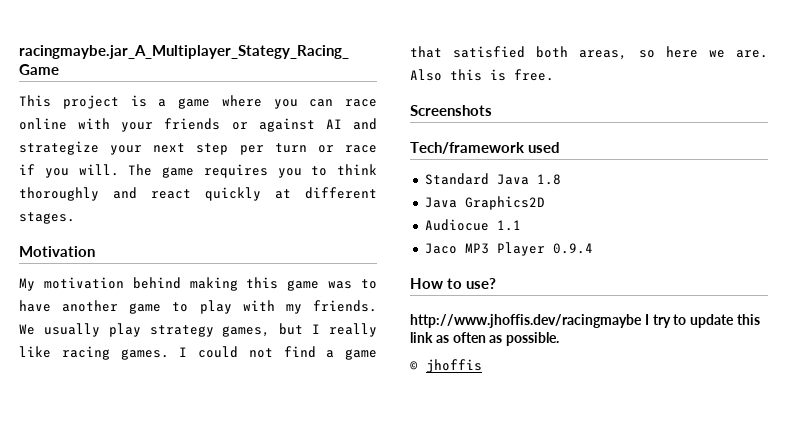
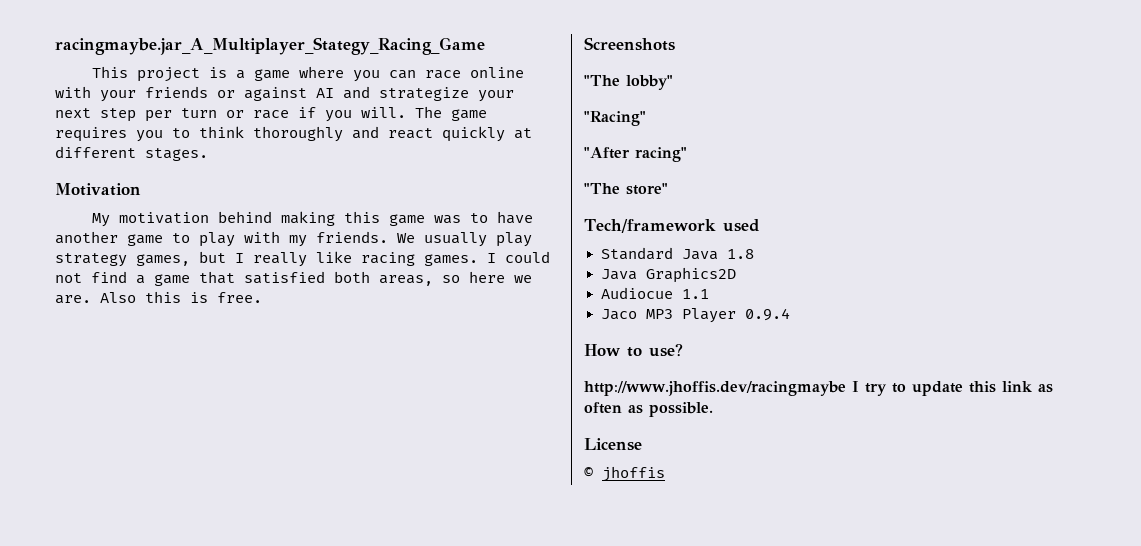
+ "The lobby"
+ "Racing"
+ "After racing"
+ "The store"
+ License

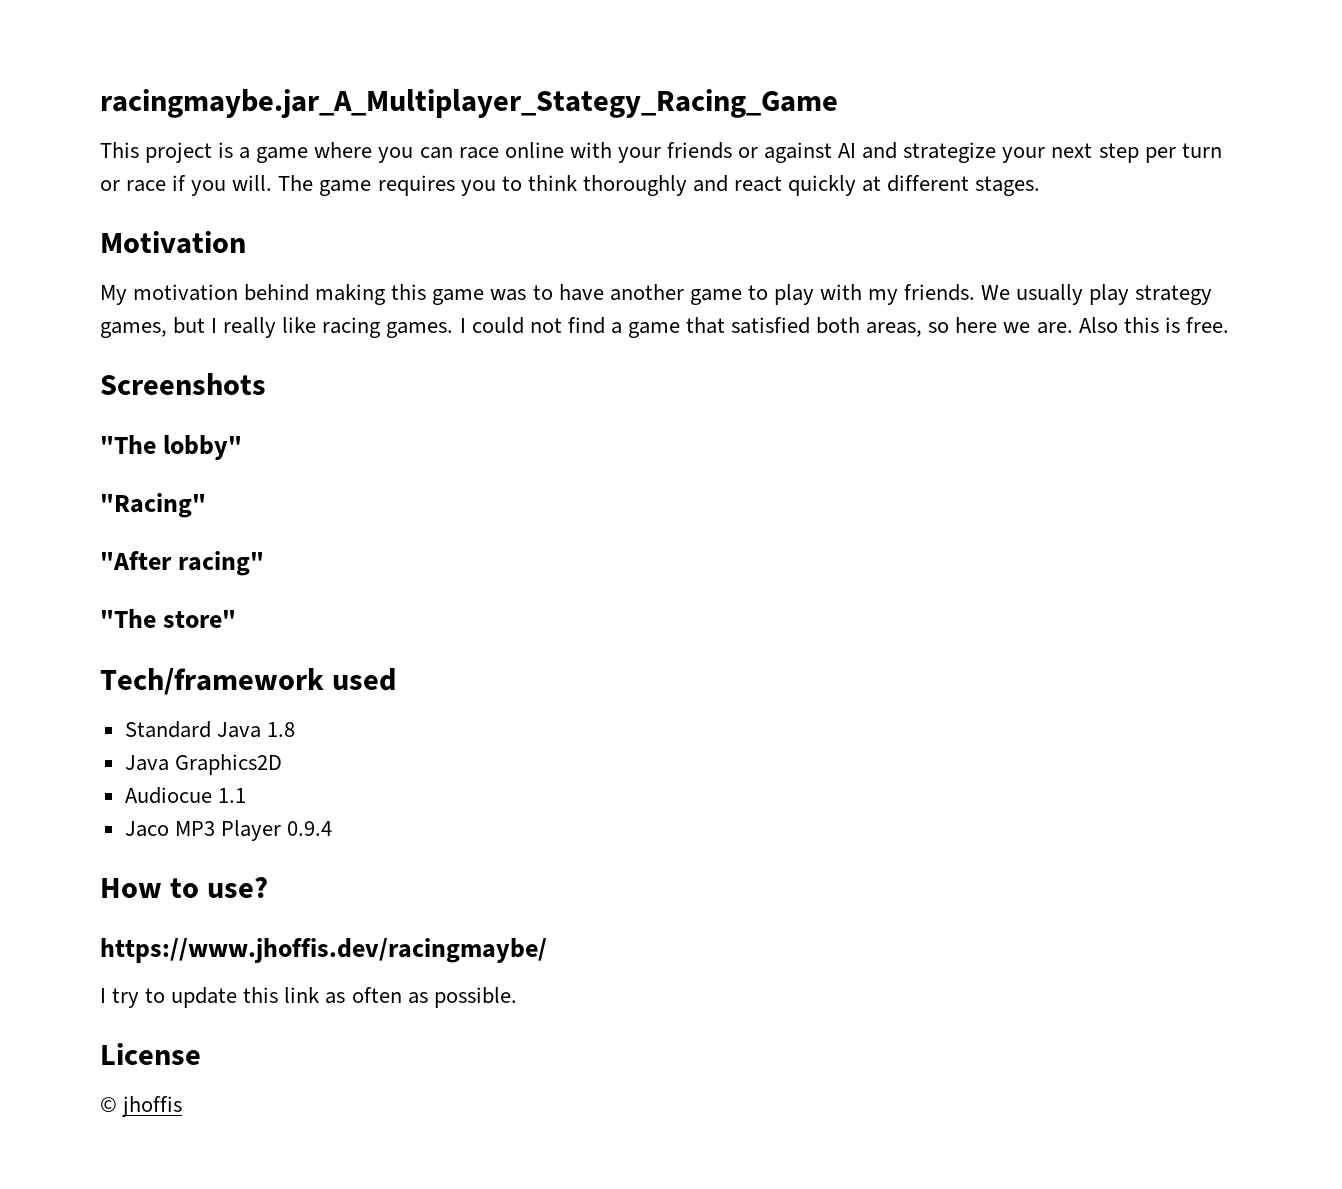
- http://www.jhoffis.dev/racingmaybe I try to update this link as often as possible.
+ https://www.jhoffis.dev/racingmaybe/
+ I try to update this link as often as possible.

